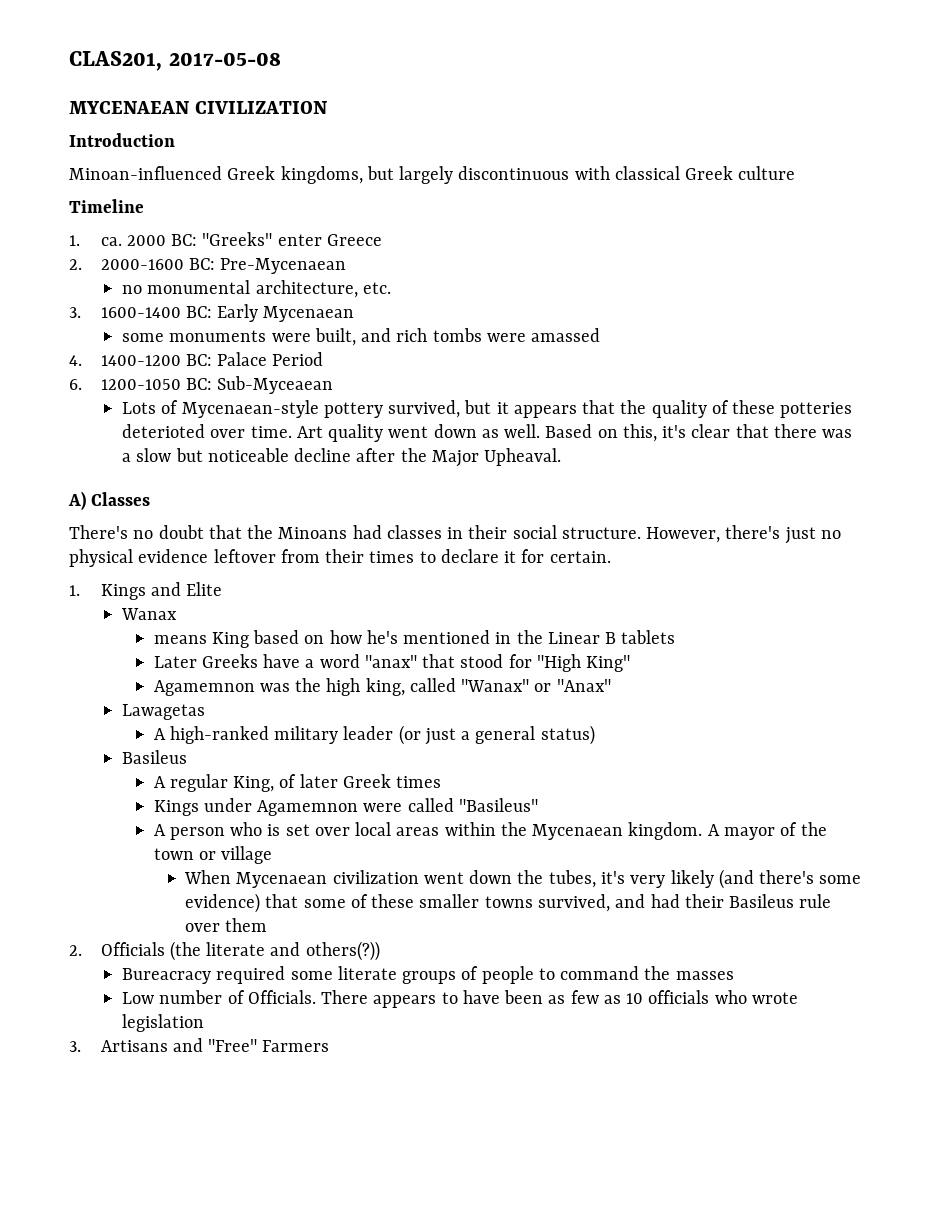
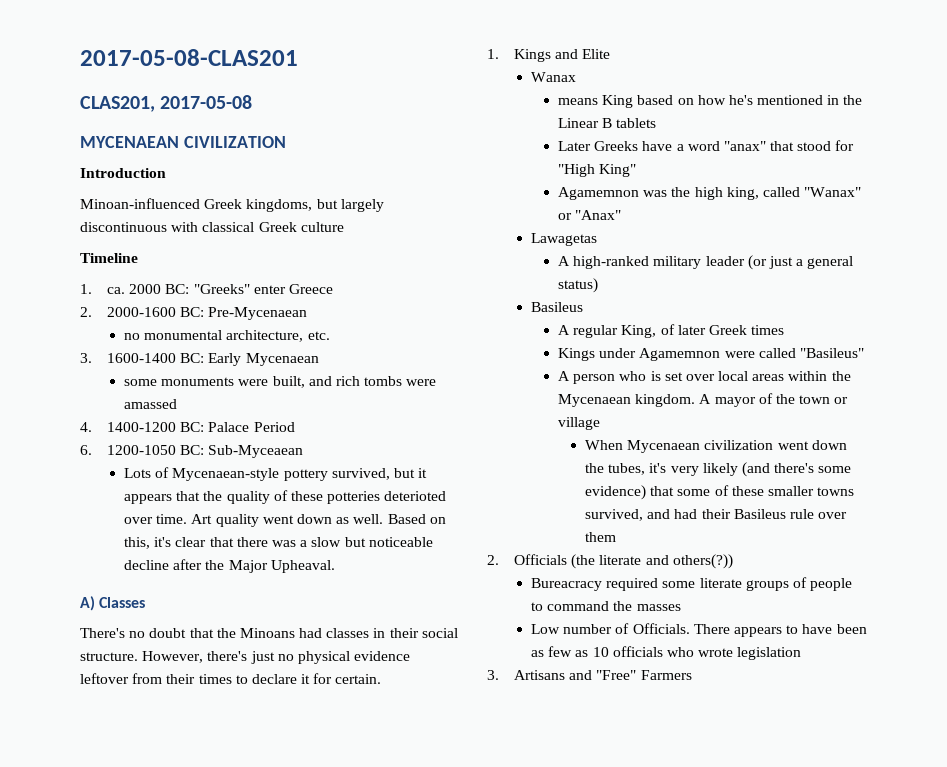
+ 2017-05-08-CLAS201

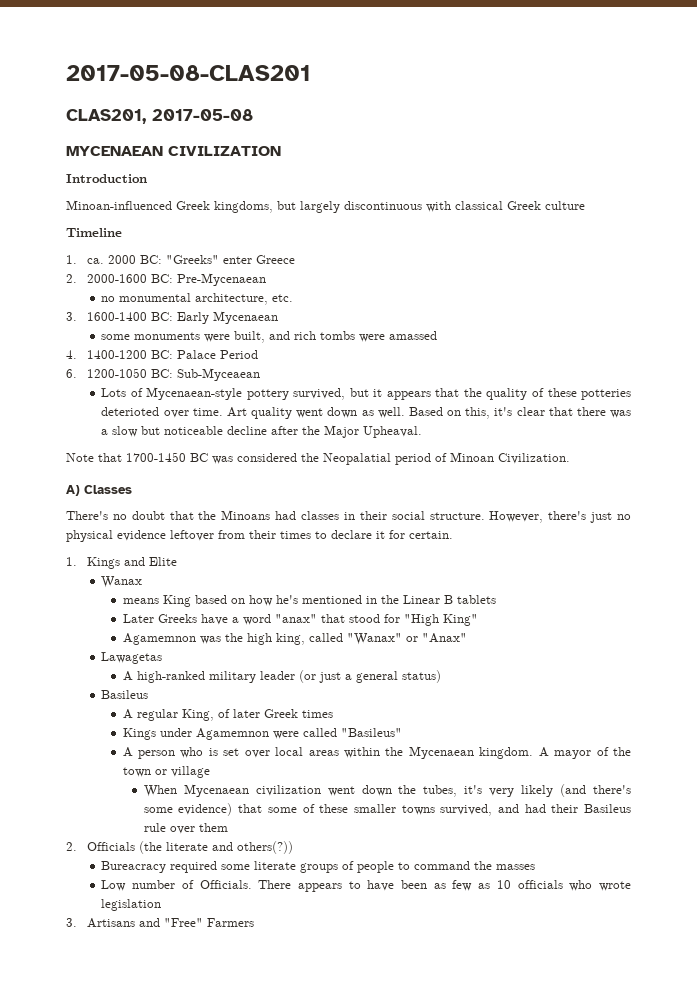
+ Note that 1700-1450 BC was considered the Neopalatial period of Minoan Civilization.

